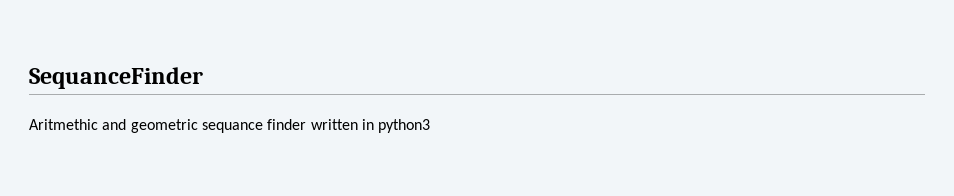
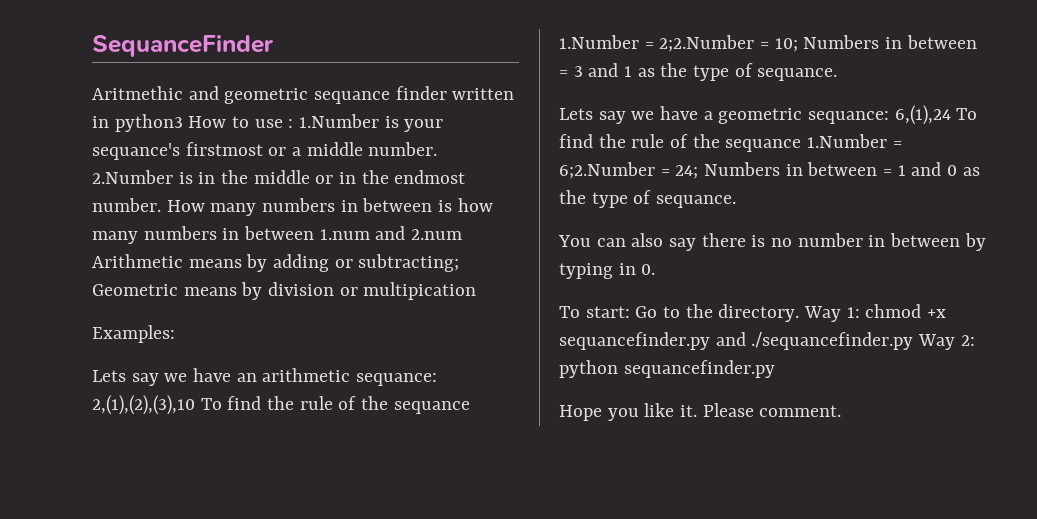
- Aritmethic and geometric sequance finder written in python3
+ Aritmethic and geometric sequance finder written in python3 How to use : 1.Number is your sequance's firstmost or a middle number. 2.Number is in the middle or in the endmost number. How many numbers in between is how many numbers in between 1.num and 2.num Arithmetic means by adding or subtracting; Geometric means by division or multipication
+ Examples:
+ Lets say we have an arithmetic sequance: 2,(1),(2),(3),10 To find the rule of the sequance 1.Number = 2;2.Number = 10; Numbers in between = 3 and 1 as the type of sequance.
+ Lets say we have a geometric sequance: 6,(1),24 To find the rule of the sequance 1.Number = 6;2.Number = 24; Numbers in between = 1 and 0 as the type of sequance.
+ You can also say there is no number in between by typing in 0.
+ To start: Go to the directory. Way 1: chmod +x sequancefinder.py and ./sequancefinder.py Way 2: python sequancefinder.py
+ Hope you like it. Please comment.

